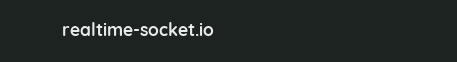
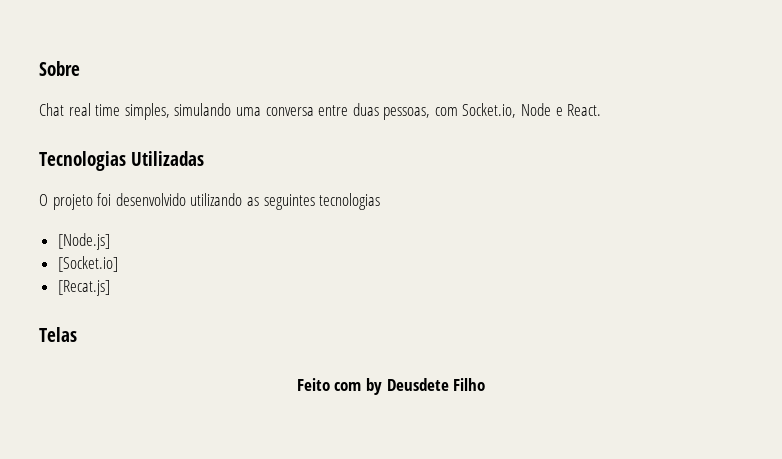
- realtime-socket.io
+ Sobre
+ Chat real time simples, simulando uma conversa entre duas pessoas, com Socket.io, Node e React.
+ Tecnologias Utilizadas
+ O projeto foi desenvolvido utilizando as seguintes tecnologias
+ [Node.js]
+ [Socket.io]
+ [Recat.js]
+ Telas
+ Feito com by Deusdete Filho

